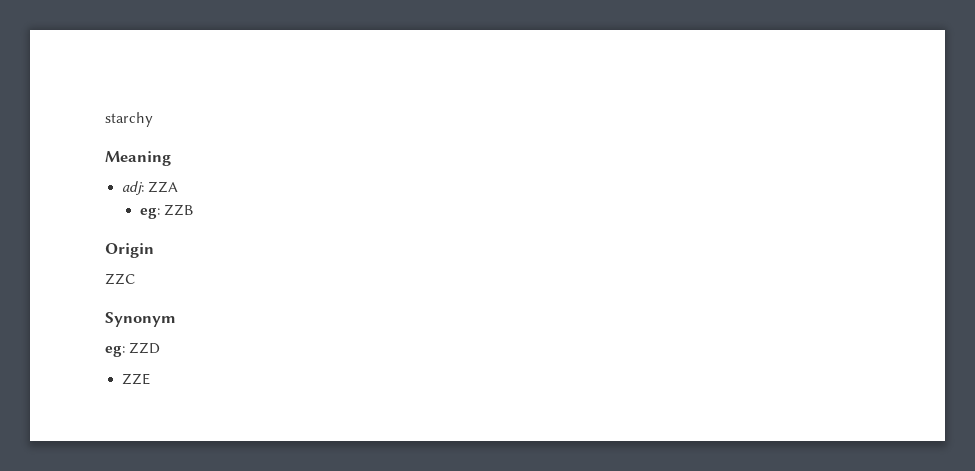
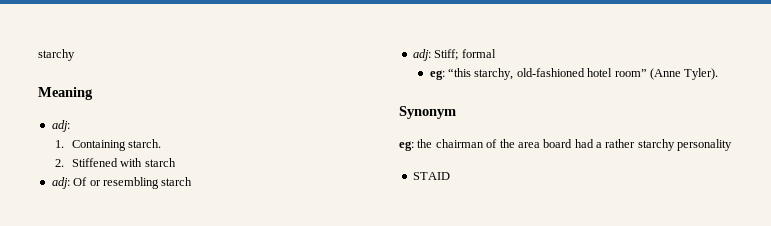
  Meaning
- adj: ZZA
- eg: ZZB
- Origin
- ZZC
+ adj:
+ 1. Containing starch.
+ 2. Stiffened with starch
+ adj: Of or resembling starch
+ adj: Stiff; formal
+ eg: “this starchy, old-fashioned hotel room” (Anne Tyler).
  Synonym
- eg: ZZD
- ZZE
+ eg: the chairman of the area board had a rather starchy personality
+ STAID

